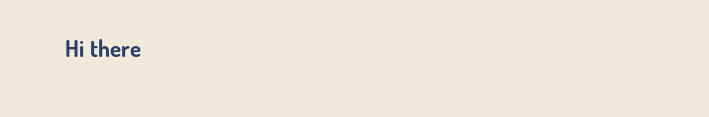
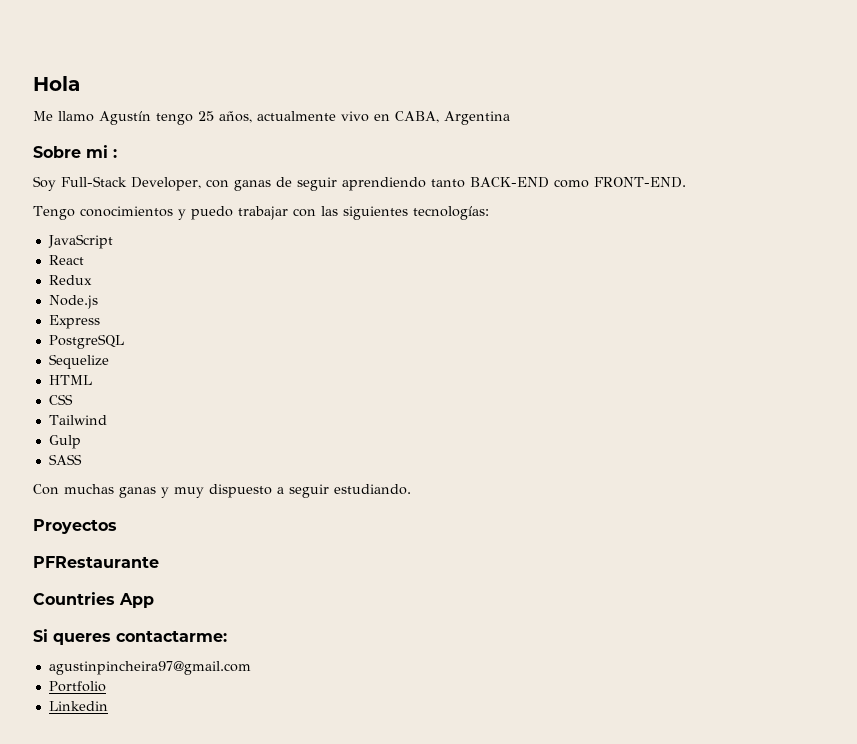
- Hi there
+ Hola
+ Me llamo Agustín tengo 25 años, actualmente vivo en CABA, Argentina
+ Sobre mi :
+ Soy Full-Stack Developer, con ganas de seguir aprendiendo tanto BACK-END como FRONT-END.
+ Tengo conocimientos y puedo trabajar con las siguientes tecnologías:
+ JavaScript
+ React
+ Redux
+ Node.js
+ Express
+ PostgreSQL
+ Sequelize
+ HTML
+ CSS
+ Tailwind
+ Gulp
+ SASS
+ Con muchas ganas y muy dispuesto a seguir estudiando.
+ Proyectos
+ PFRestaurante
+ Countries App
+ Si queres contactarme:
+ agustinpincheira97@gmail.com
+ Portfolio
+ Linkedin

